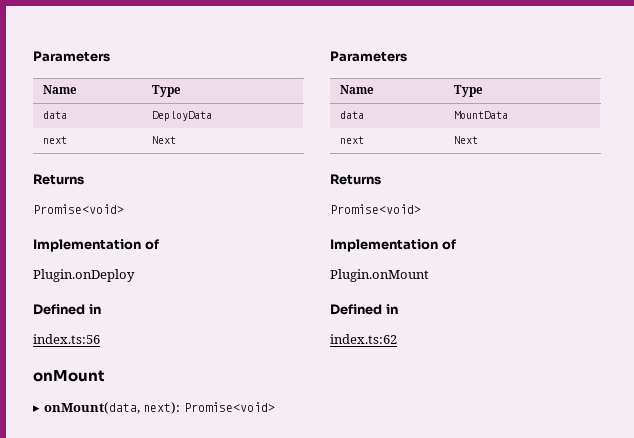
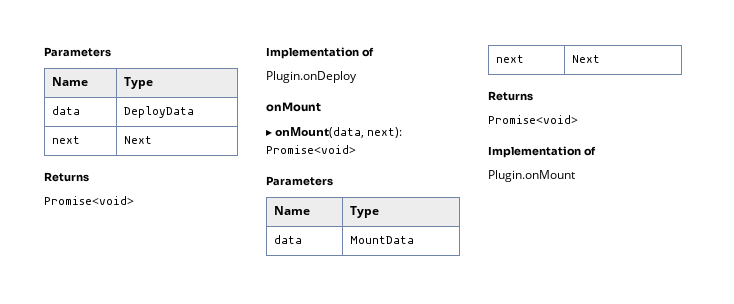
  Plugin.onDeploy
- Defined in
- index.ts:56
  Plugin.onMount
- Defined in
- index.ts:62

